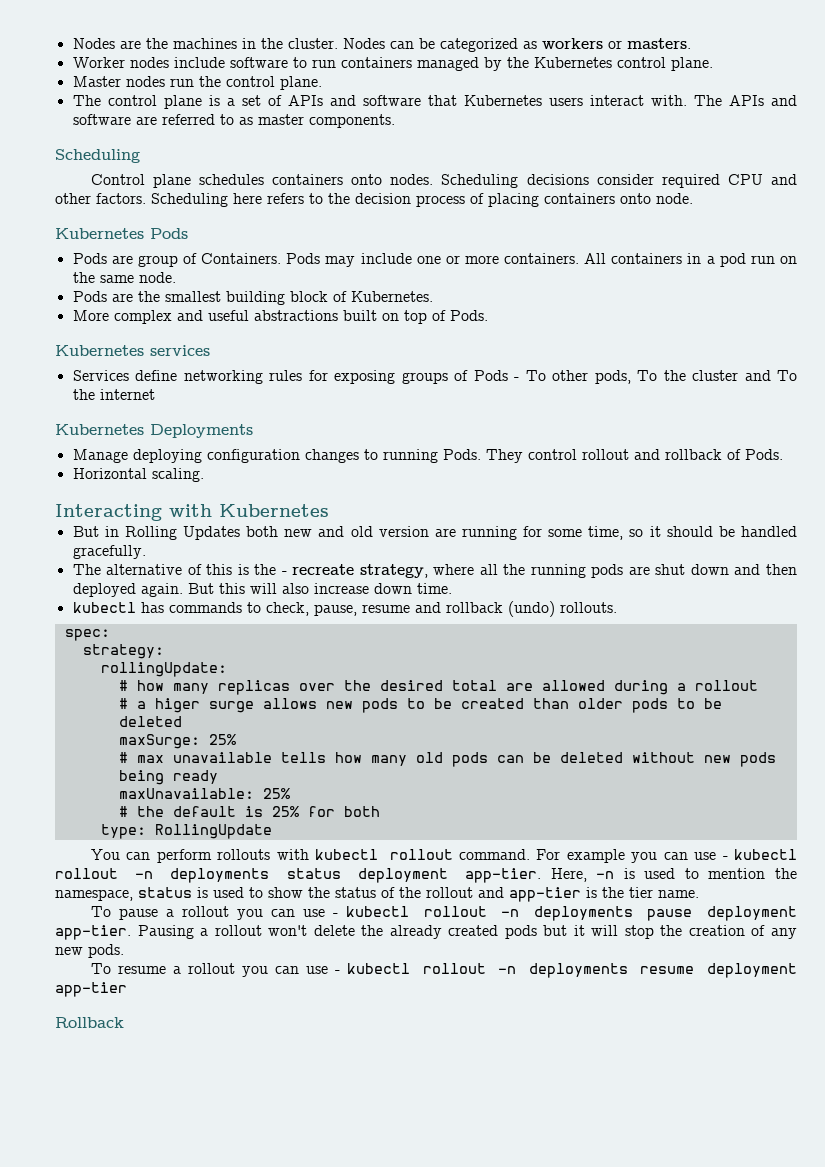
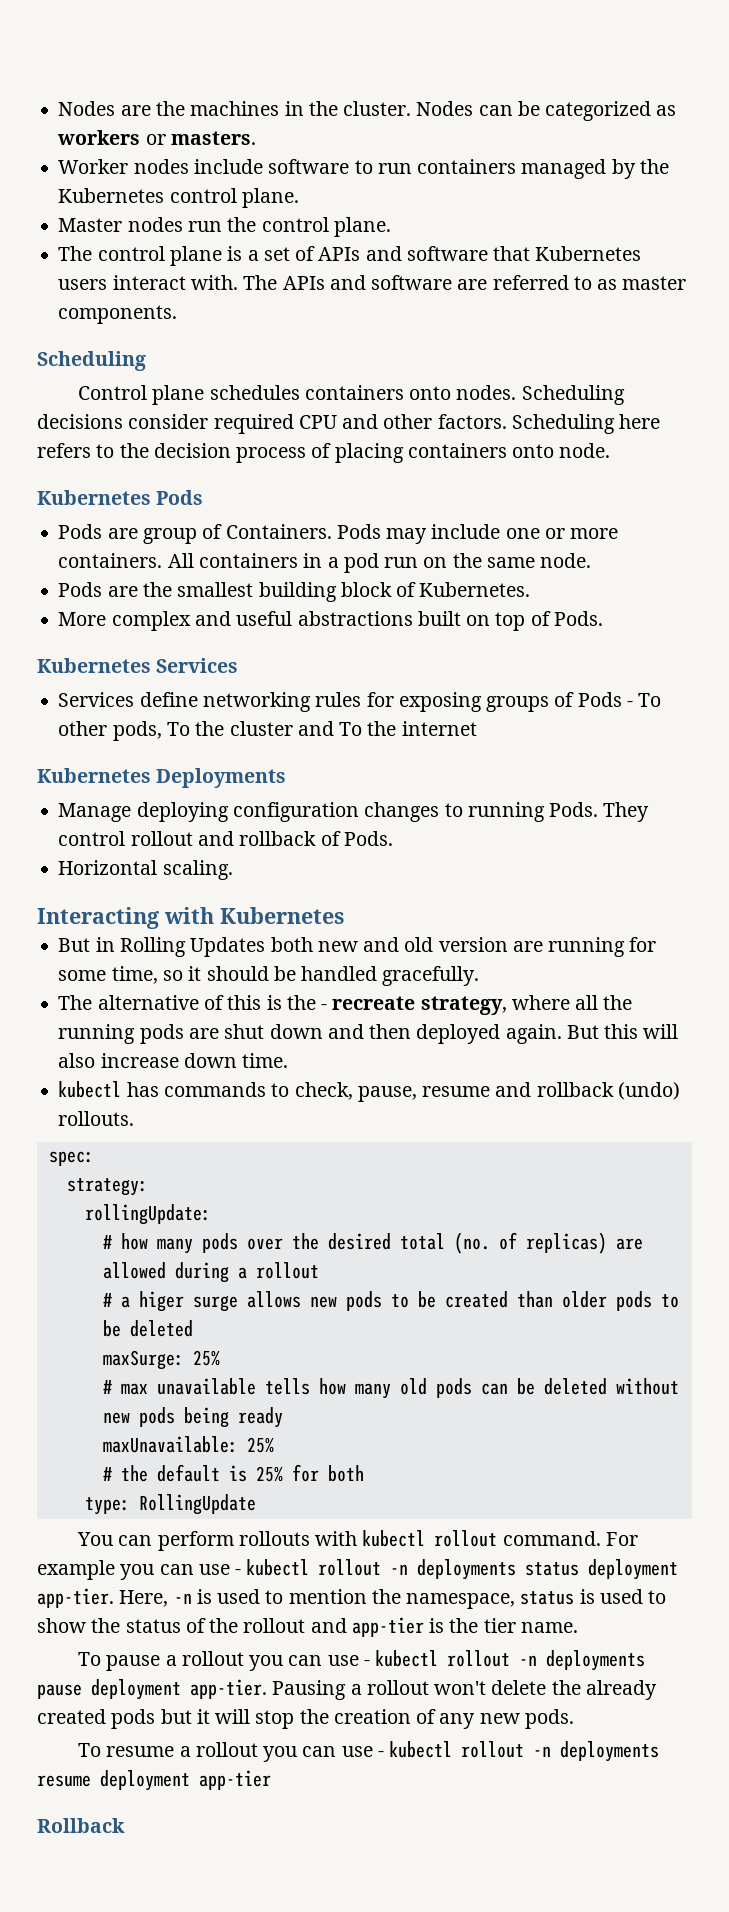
- Kubernetes services
+ Kubernetes Services
- # how many replicas over the desired total are allowed during a rollout
+ # how many pods over the desired total (no. of replicas) are allowed during a rollout

